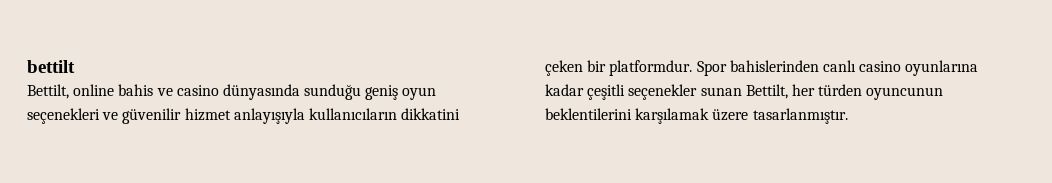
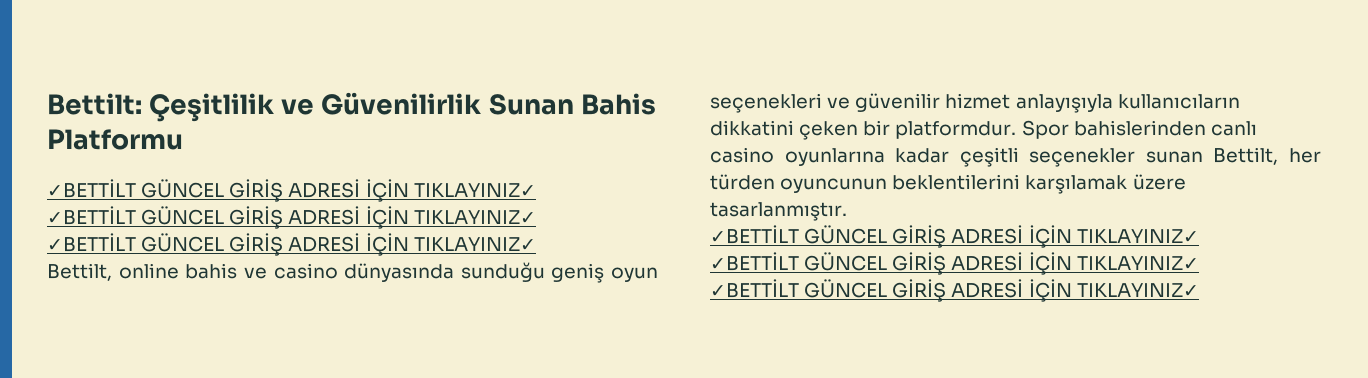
- bettilt
+ Bettilt: Çeşitlilik ve Güvenilirlik Sunan Bahis Platformu
+ ✓BETTİLT GÜNCEL GİRİŞ ADRESİ İÇİN TIKLAYINIZ✓
+ ✓BETTİLT GÜNCEL GİRİŞ ADRESİ İÇİN TIKLAYINIZ✓
+ ✓BETTİLT GÜNCEL GİRİŞ ADRESİ İÇİN TIKLAYINIZ✓
  Spor bahislerinden canlı casino oyunlarına kadar çeşitli seçenekler sunan Bettilt, her türden oyuncunun beklentilerini karşılamak üzere tasarlanmıştır.
+ ✓BETTİLT GÜNCEL GİRİŞ ADRESİ İÇİN TIKLAYINIZ✓
+ ✓BETTİLT GÜNCEL GİRİŞ ADRESİ İÇİN TIKLAYINIZ✓
+ ✓BETTİLT GÜNCEL GİRİŞ ADRESİ İÇİN TIKLAYINIZ✓

